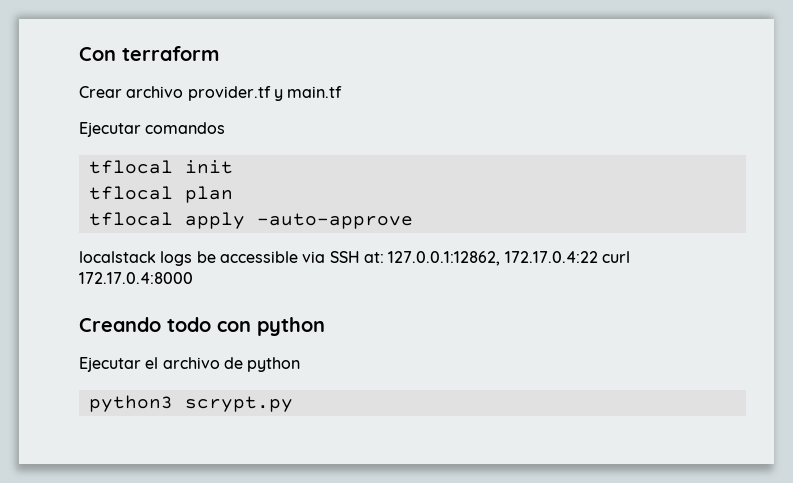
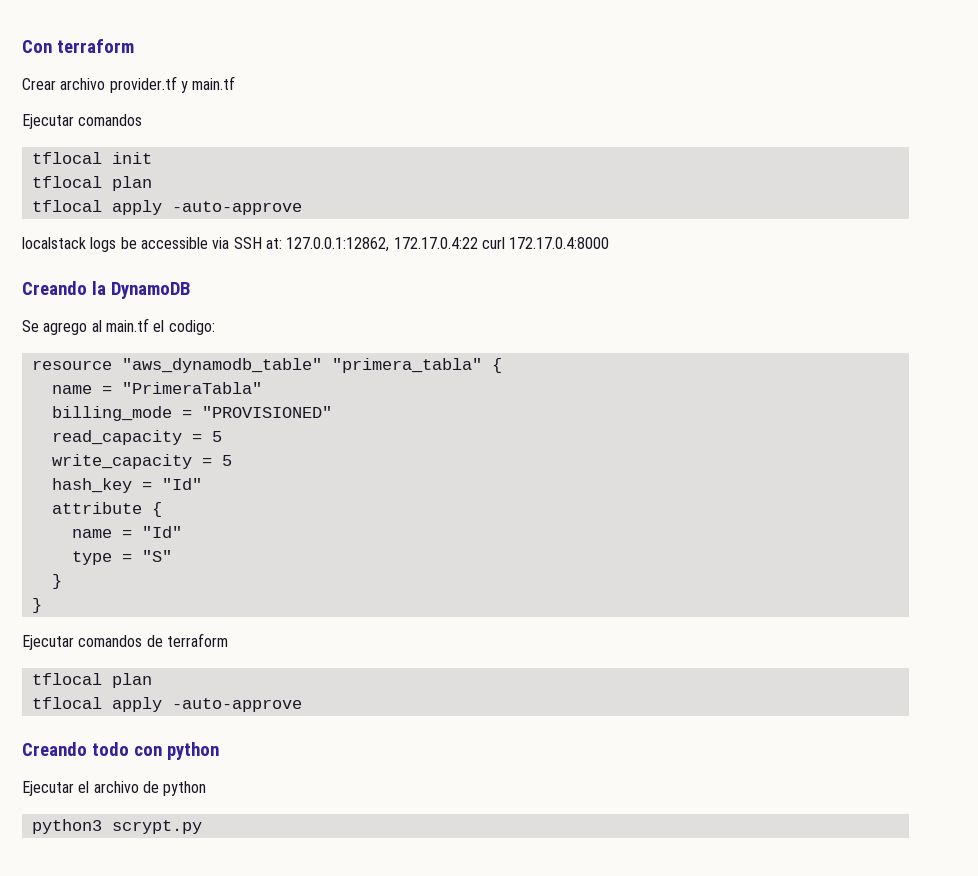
+ Creando la DynamoDB
+ Se agrego al main.tf el codigo:
+ resource "aws_dynamodb_table" "primera_tabla" {
+ name = "PrimeraTabla"
+ billing_mode = "PROVISIONED"
+ read_capacity = 5
+ write_capacity = 5
+ hash_key = "Id"
+ attribute {
+ name = "Id"
+ type = "S"
+ }
+ }
+ Ejecutar comandos de terraform
+ tflocal plan
+ tflocal apply -auto-approve

